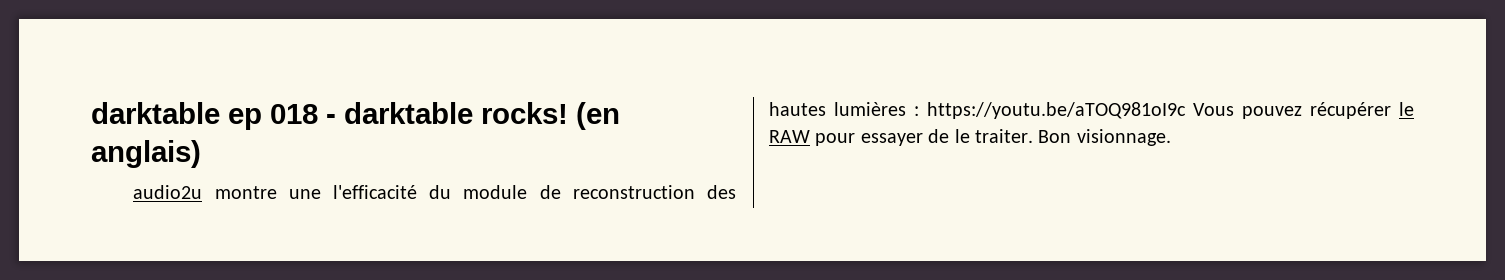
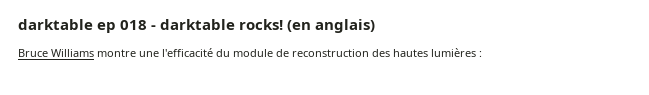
- audio2u montre une l'efficacité du module de reconstruction des hautes lumières : https://youtu.be/aTOQ981oI9c Vous pouvez récupérer le RAW pour essayer de le traiter. Bon visionnage.
+ Bruce Williams montre une l'efficacité du module de reconstruction des hautes lumières :

